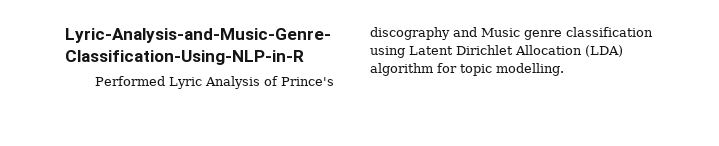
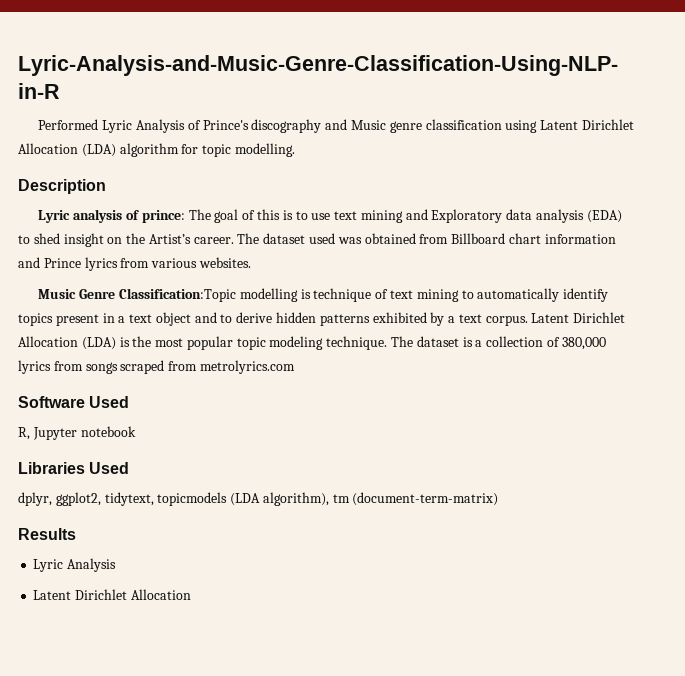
+ Description
+ Lyric analysis of prince: The goal of this is to use text mining and Exploratory data analysis (EDA) to shed insight on the Artist’s career. The dataset used was obtained from Billboard chart information and Prince lyrics from various websites.
+ Music Genre Classification:Topic modelling is technique of text mining to automatically identify topics present in a text object and to derive hidden patterns exhibited by a text corpus. Latent Dirichlet Allocation (LDA) is the most popular topic modeling technique. The dataset is a collection of 380,000 lyrics from songs scraped from metrolyrics.com
+ Software Used
+ R, Jupyter notebook
+ Libraries Used
+ dplyr, ggplot2, tidytext, topicmodels (LDA algorithm), tm (document-term-matrix)
+ Results
+ Lyric Analysis
+ Latent Dirichlet Allocation

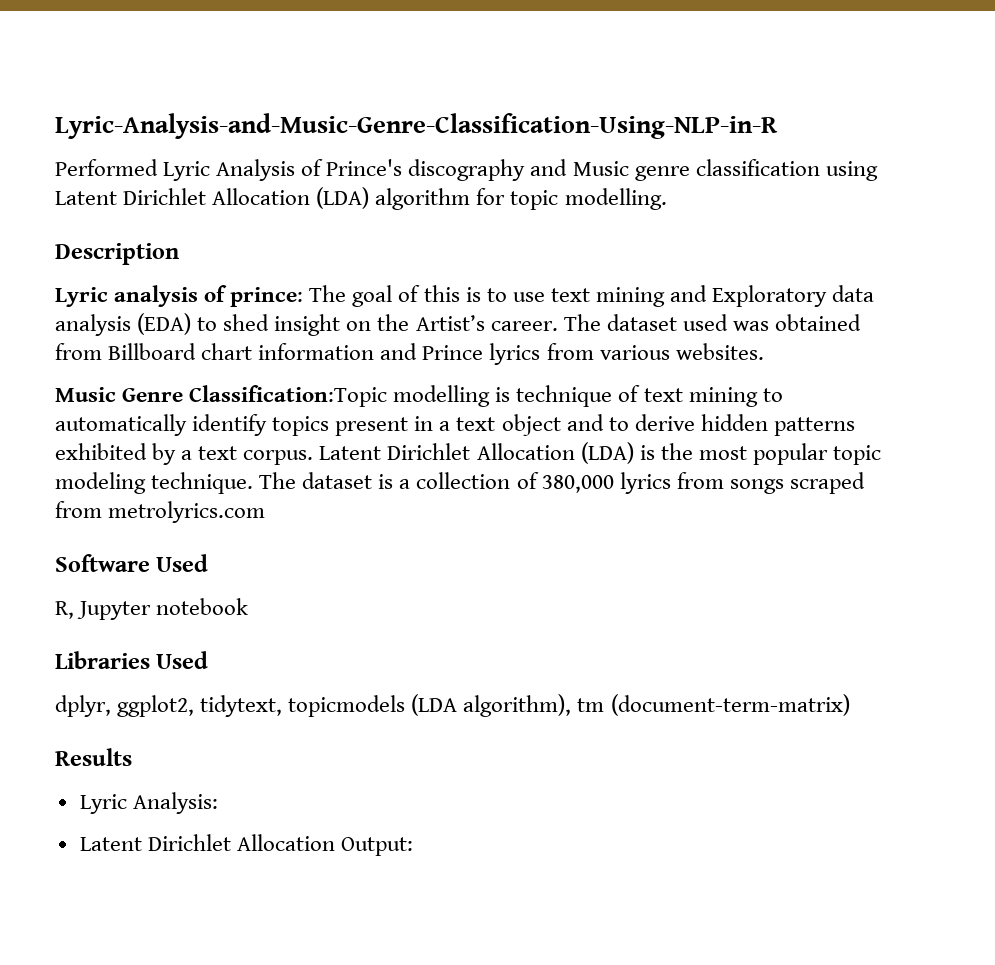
  Results
- Lyric Analysis
- Latent Dirichlet Allocation
+ Lyric Analysis:
+ Latent Dirichlet Allocation Output:

